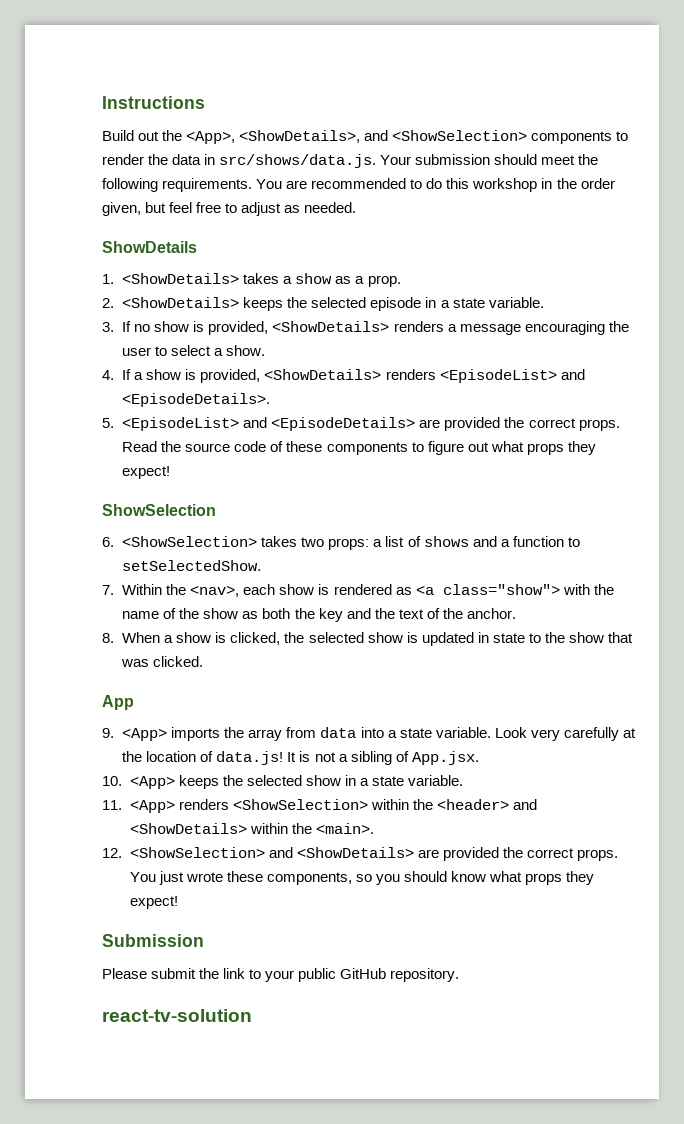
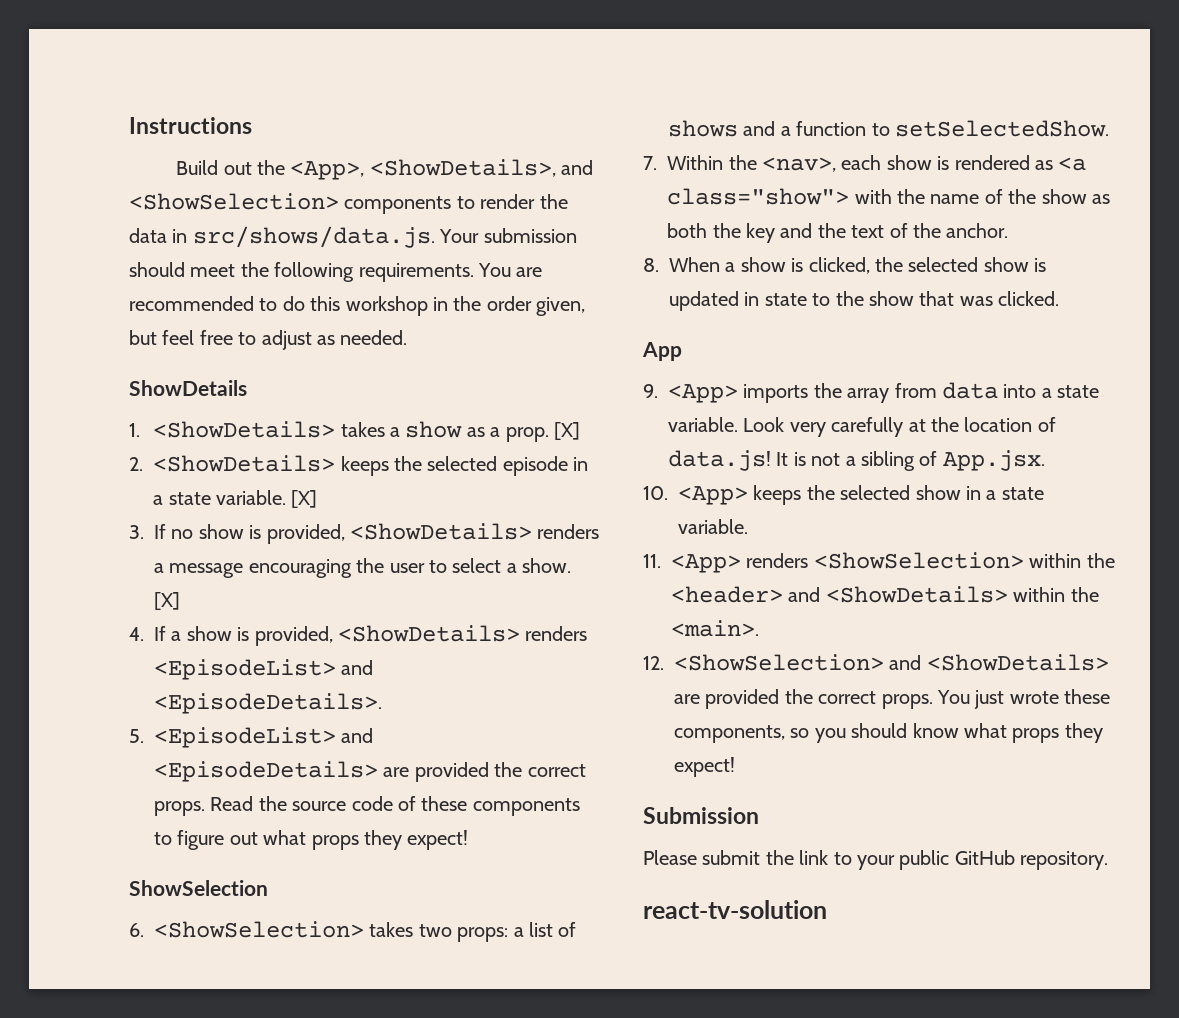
- 1. <ShowDetails> takes a show as a prop.
+ 1. <ShowDetails> takes a show as a prop. [X]
- 2. <ShowDetails> keeps the selected episode in a state variable.
+ 2. <ShowDetails> keeps the selected episode in a state variable. [X]
- 3. If no show is provided, <ShowDetails> renders a message encouraging the user to select a show.
+ 3. If no show is provided, <ShowDetails> renders a message encouraging the user to select a show. [X]

